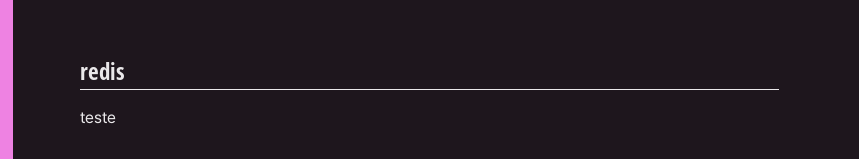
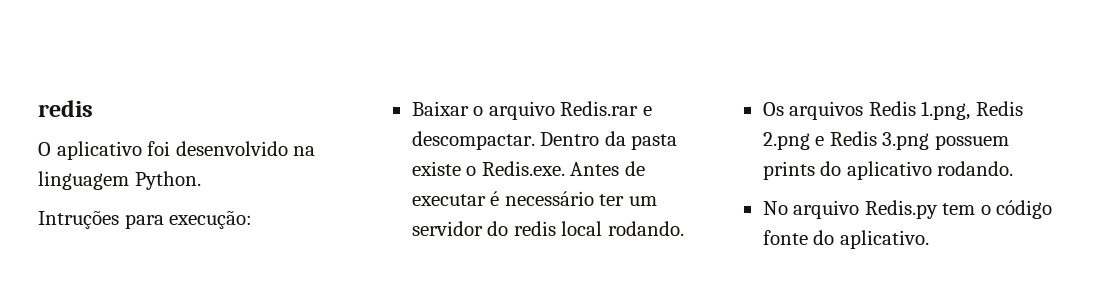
- teste
+ O aplicativo foi desenvolvido na linguagem Python.
+ Intruções para execução:
+ Baixar o arquivo Redis.rar e descompactar. Dentro da pasta existe o Redis.exe. Antes de executar é necessário ter um servidor do redis local rodando.
+ Os arquivos Redis 1.png, Redis 2.png e Redis 3.png possuem prints do aplicativo rodando.
+ No arquivo Redis.py tem o código fonte do aplicativo.

